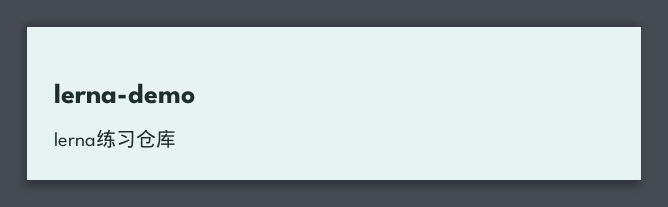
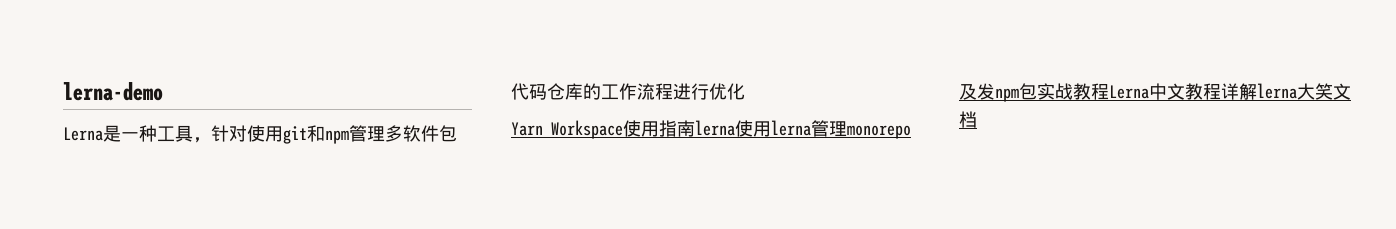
- lerna练习仓库
+ Lerna是一种工具，针对使用git和npm管理多软件包代码仓库的工作流程进行优化
+ Yarn Workspace使用指南lerna使用lerna管理monorepo及发npm包实战教程Lerna中文教程详解lerna大笑文档

